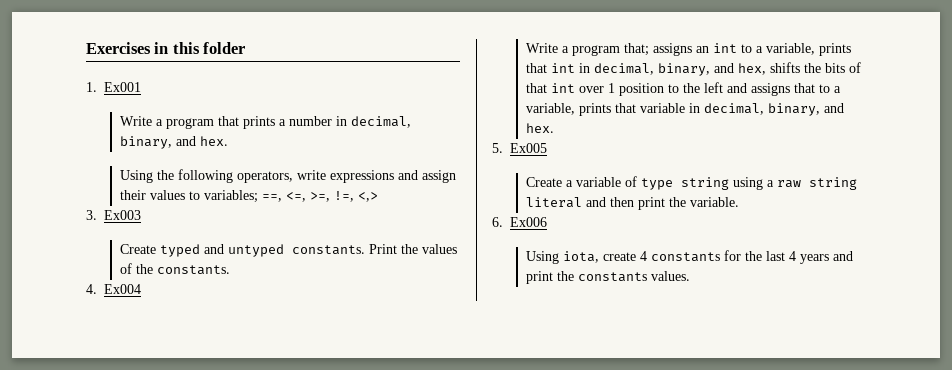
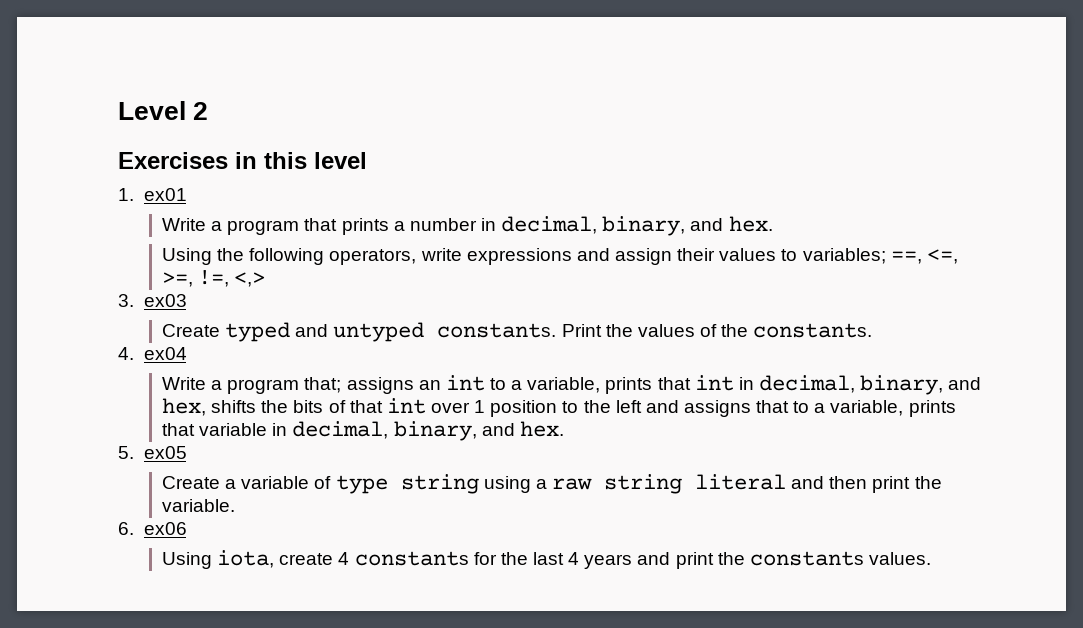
+ Level 2
- Exercises in this folder
+ Exercises in this level
- 1. Ex001
+ 1. ex01
- 3. Ex003
+ 3. ex03
- 4. Ex004
+ 4. ex04
- 5. Ex005
+ 5. ex05
- 6. Ex006
+ 6. ex06

